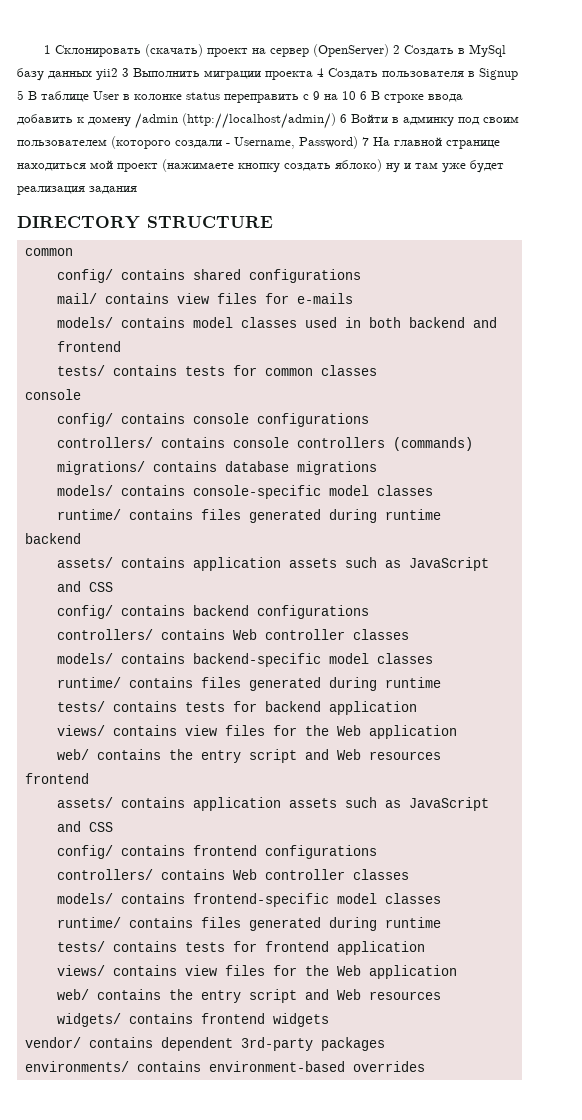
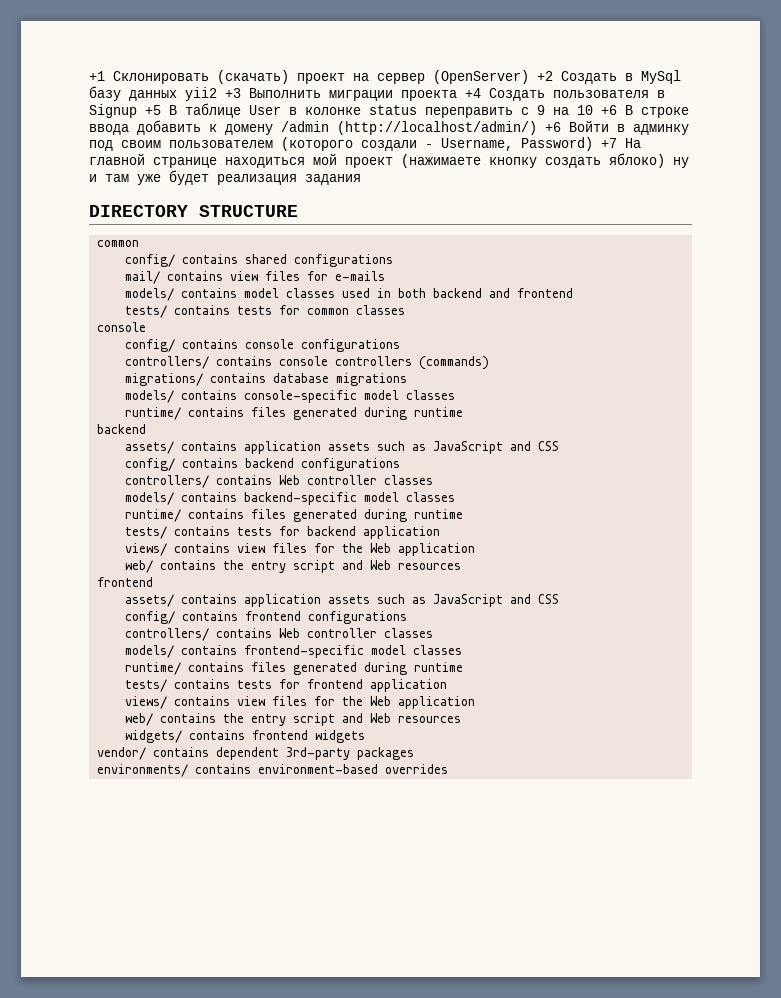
- 1 Склонировать (скачать) проект на сервер (OpenServer) 2 Создать в MySql базу данных yii2 3 Выполнить миграции проекта 4 Создать пользователя в Signup 5 В таблице User в колонке status переправить с 9 на 10 6 В строке ввода добавить к домену /admin (http://localhost/admin/) 6 Войти в админку под своим пользователем (которого создали - Username, Password) 7 На главной странице находиться мой проект (нажимаете кнопку создать яблоко) ну и там уже будет реализация задания
+ +1 Склонировать (скачать) проект на сервер (OpenServer) +2 Создать в MySql базу данных yii2 +3 Выполнить миграции проекта +4 Создать пользователя в Signup +5 В таблице User в колонке status переправить с 9 на 10 +6 В строке ввода добавить к домену /admin (http://localhost/admin/) +6 Войти в админку под своим пользователем (которого создали - Username, Password) +7 На главной странице находиться мой проект (нажимаете кнопку создать яблоко) ну и там уже будет реализация задания

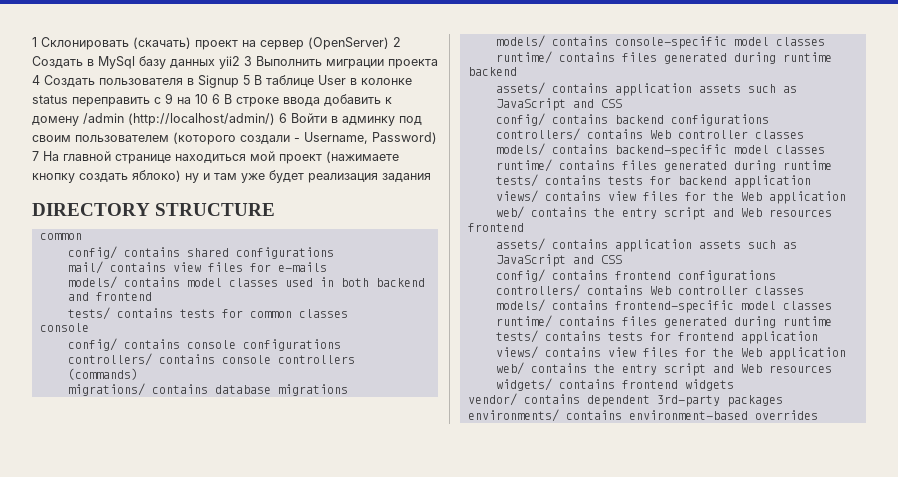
- +1 Склонировать (скачать) проект на сервер (OpenServer) +2 Создать в MySql базу данных yii2 +3 Выполнить миграции проекта +4 Создать пользователя в Signup +5 В таблице User в колонке status переправить с 9 на 10 +6 В строке ввода добавить к домену /admin (http://localhost/admin/) +6 Войти в админку под своим пользователем (которого создали - Username, Password) +7 На главной странице находиться мой проект (нажимаете кнопку создать яблоко) ну и там уже будет реализация задания
+ 1 Склонировать (скачать) проект на сервер (OpenServer) 2 Создать в MySql базу данных yii2 3 Выполнить миграции проекта 4 Создать пользователя в Signup 5 В таблице User в колонке status переправить с 9 на 10 6 В строке ввода добавить к домену /admin (http://localhost/admin/) 6 Войти в админку под своим пользователем (которого создали - Username, Password) 7 На главной странице находиться мой проект (нажимаете кнопку создать яблоко) ну и там уже будет реализация задания

